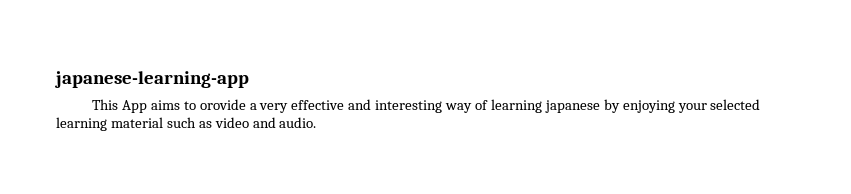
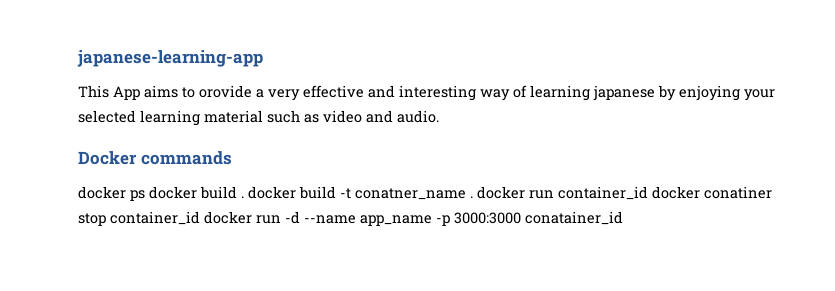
+ Docker commands
+ docker ps docker build . docker build -t conatner_name . docker run container_id docker conatiner stop container_id docker run -d --name app_name -p 3000:3000 conatainer_id

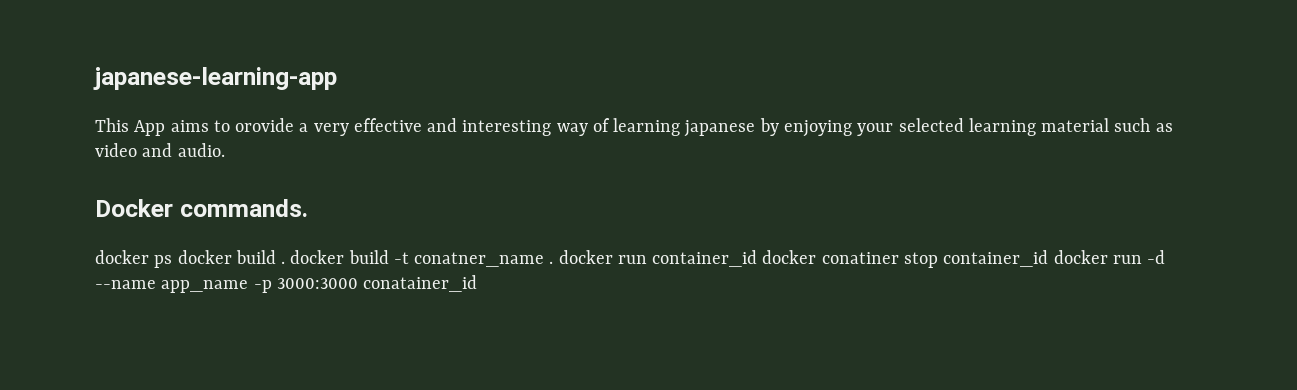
- Docker commands
+ Docker commands.

